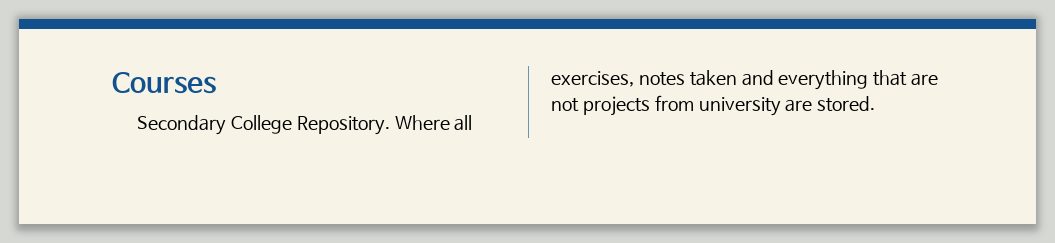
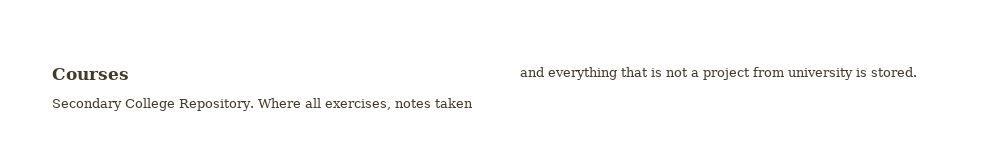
- Where all exercises, notes taken and everything that are not projects from university are stored.
+ Where all exercises, notes taken and everything that is not a project from university is stored.

